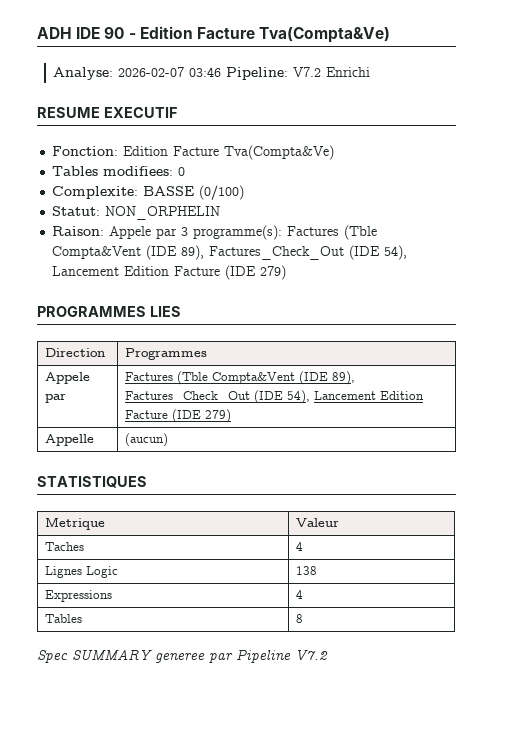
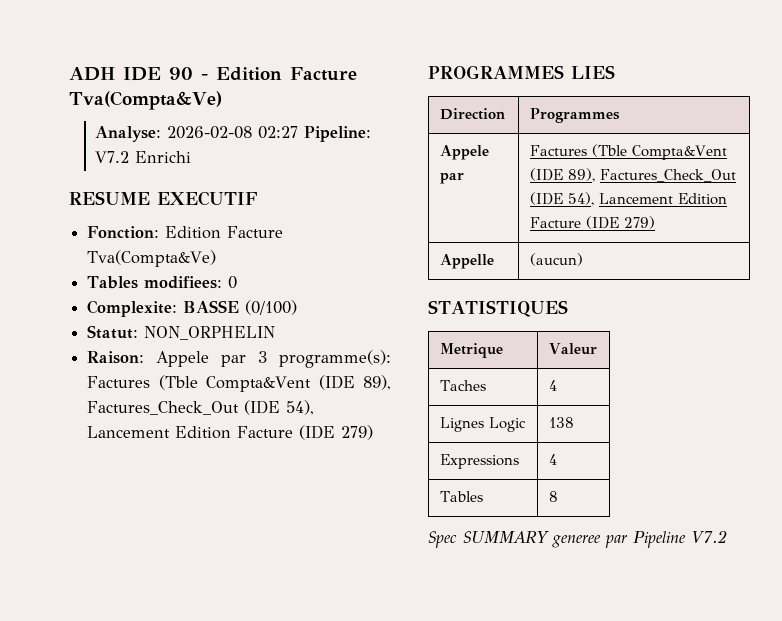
- Analyse: 2026-02-07 03:46 Pipeline: V7.2 Enrichi
+ Analyse: 2026-02-08 02:27 Pipeline: V7.2 Enrichi

